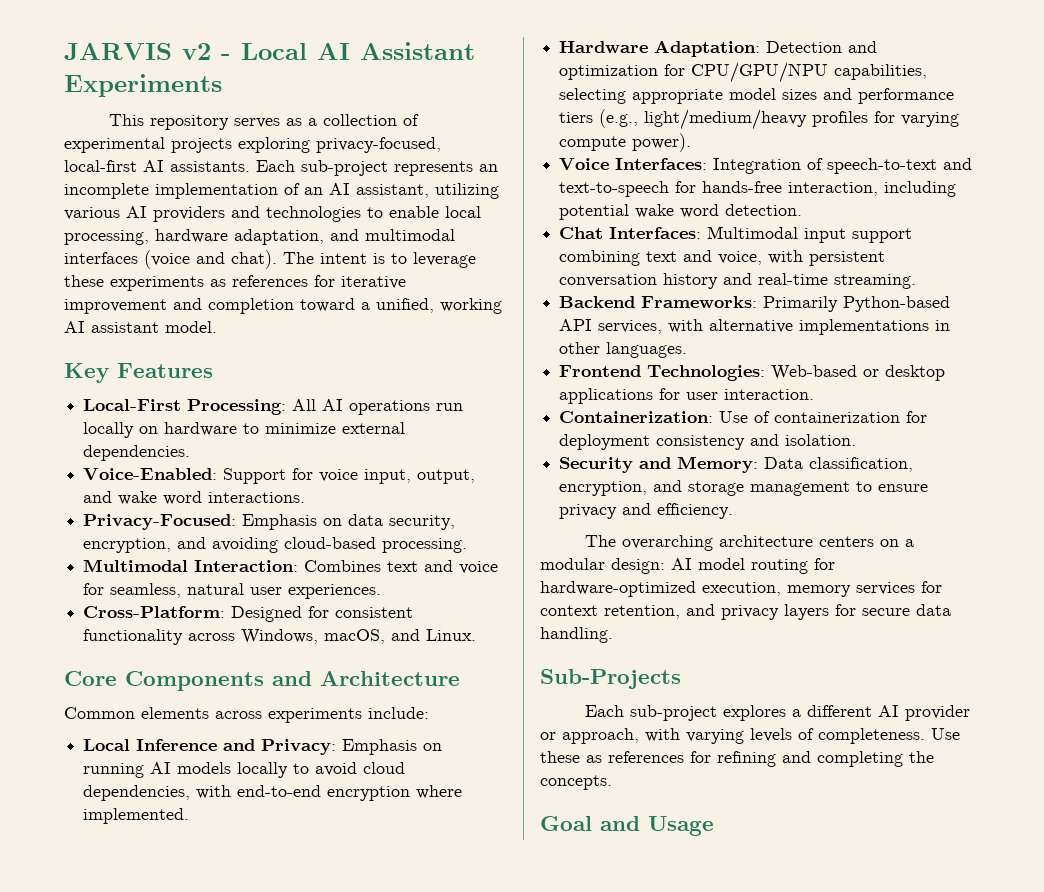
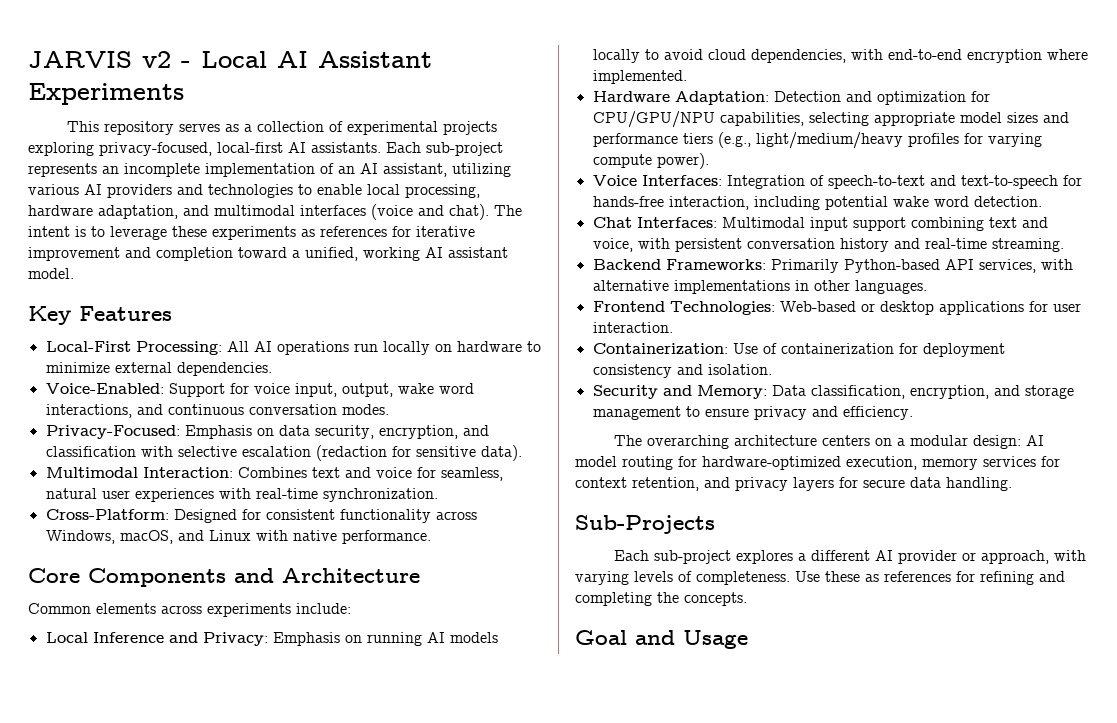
- Voice-Enabled: Support for voice input, output, and wake word interactions.
+ Voice-Enabled: Support for voice input, output, wake word interactions, and continuous conversation modes.
- Privacy-Focused: Emphasis on data security, encryption, and avoiding cloud-based processing.
+ Privacy-Focused: Emphasis on data security, encryption, and classification with selective escalation (redaction for sensitive data).
- Multimodal Interaction: Combines text and voice for seamless, natural user experiences.
+ Multimodal Interaction: Combines text and voice for seamless, natural user experiences with real-time synchronization.
- Cross-Platform: Designed for consistent functionality across Windows, macOS, and Linux.
+ Cross-Platform: Designed for consistent functionality across Windows, macOS, and Linux with native performance.

